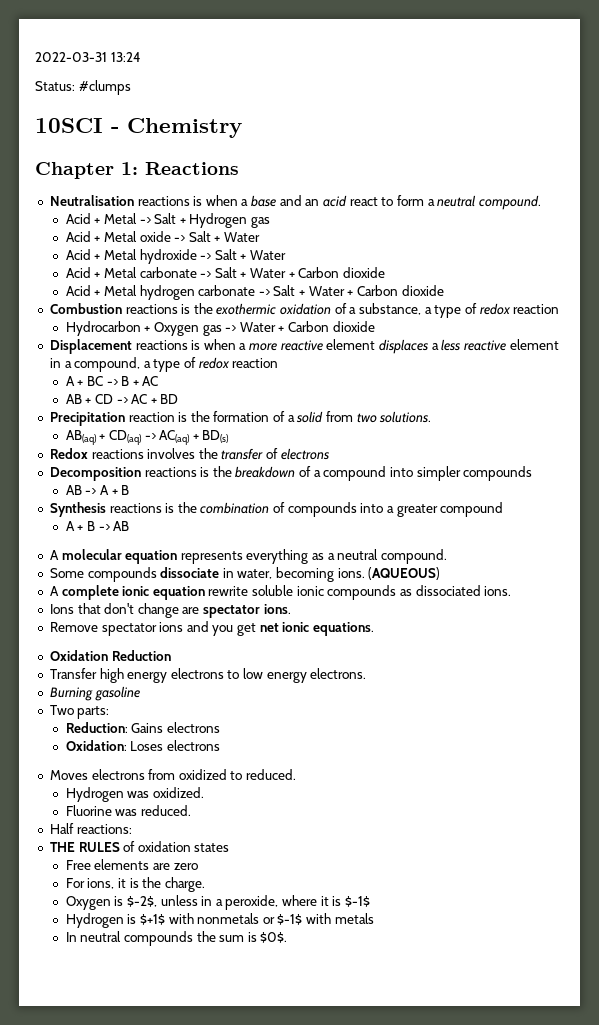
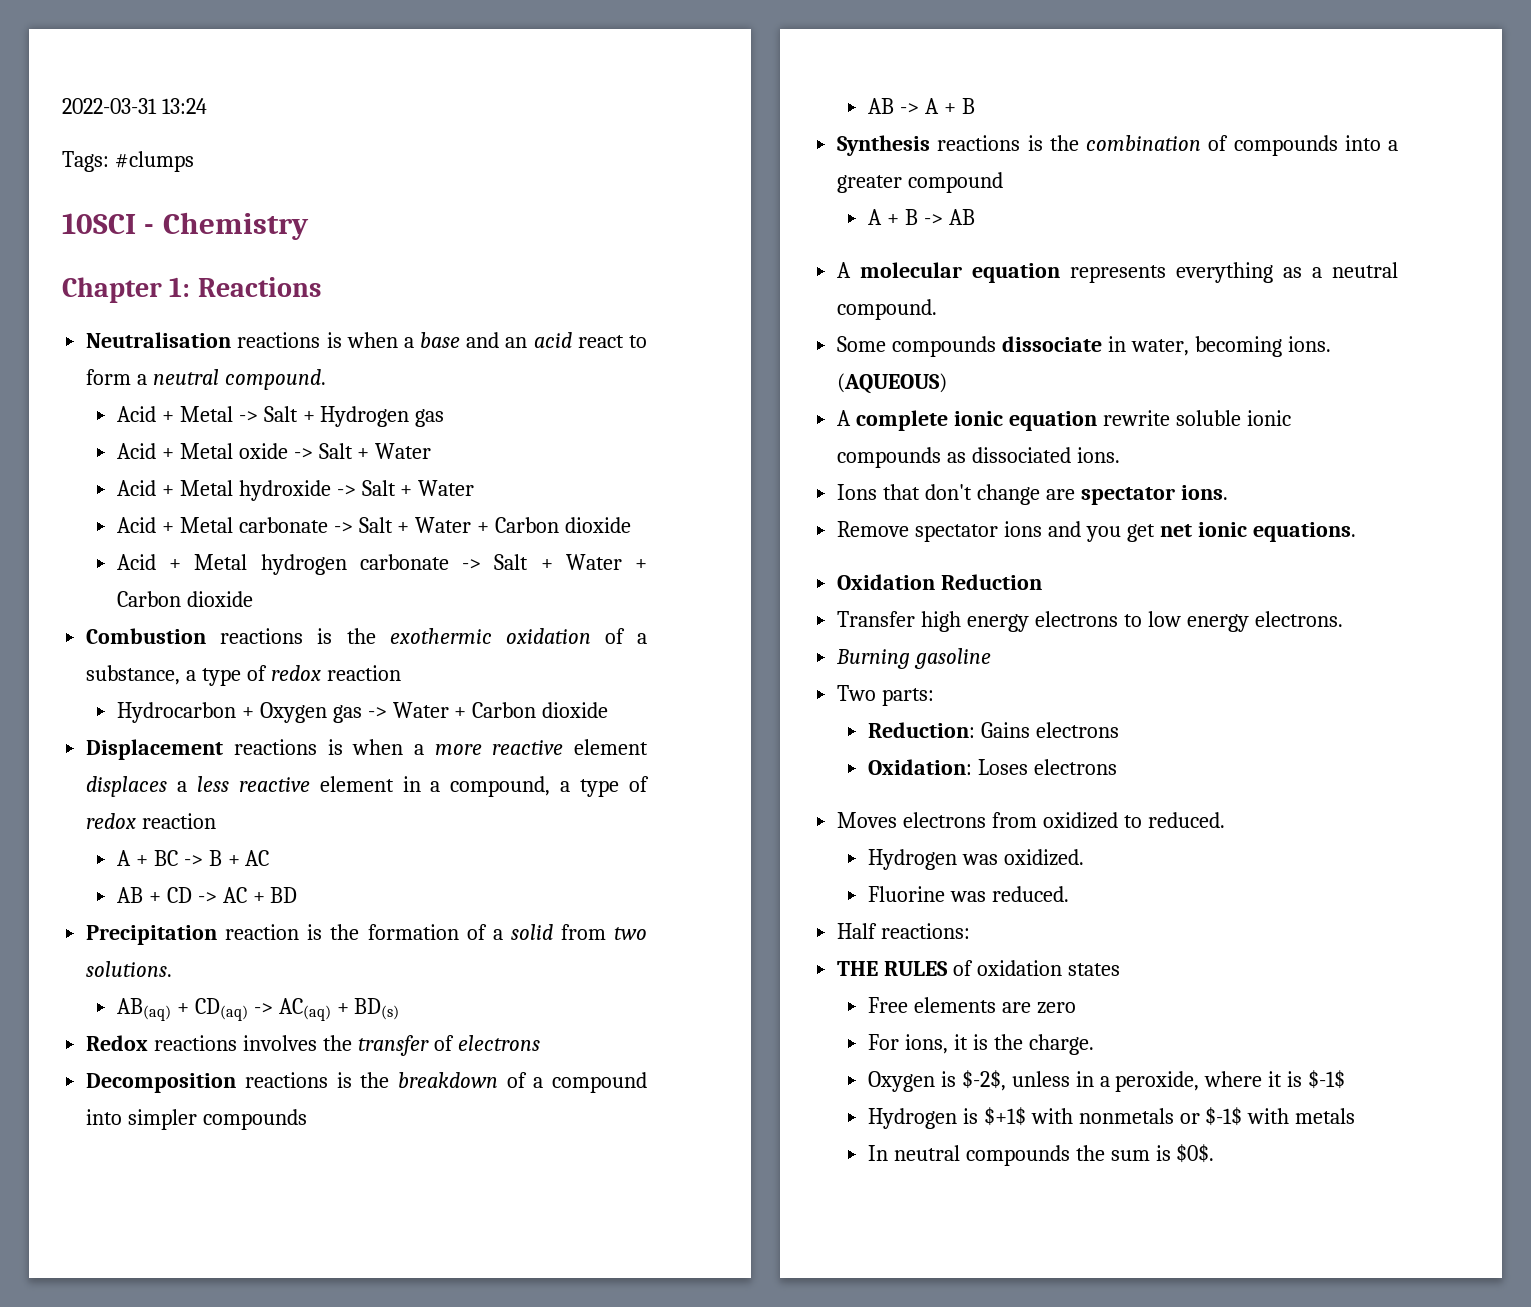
- Status: #clumps
+ Tags: #clumps

